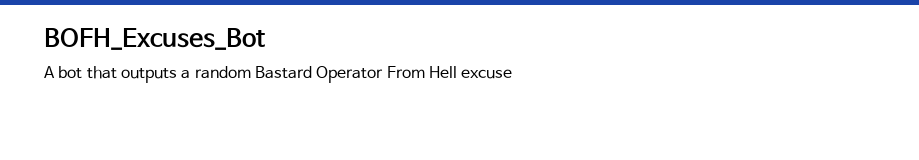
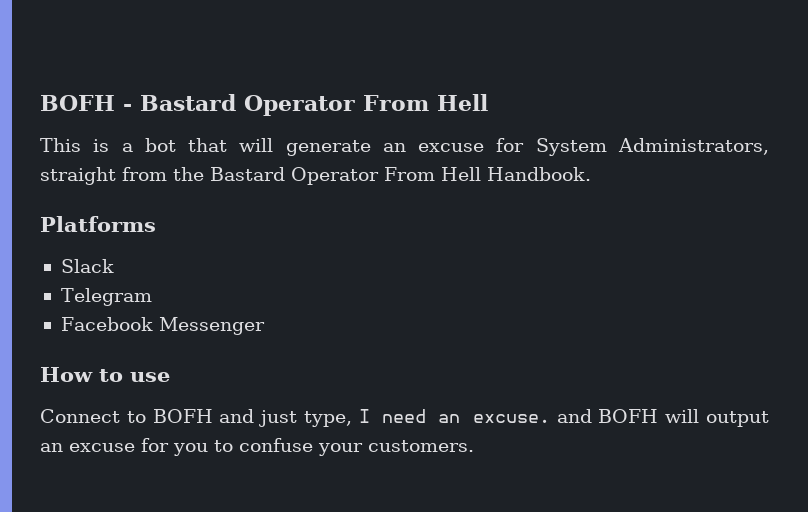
- BOFH_Excuses_Bot
- A bot that outputs a random Bastard Operator From Hell excuse
+ BOFH - Bastard Operator From Hell
+ This is a bot that will generate an excuse for System Administrators, straight from the Bastard Operator From Hell Handbook.
+ Platforms
+ Slack
+ Telegram
+ Facebook Messenger
+ How to use
+ Connect to BOFH and just type, I need an excuse. and BOFH will output an excuse for you to confuse your customers.

